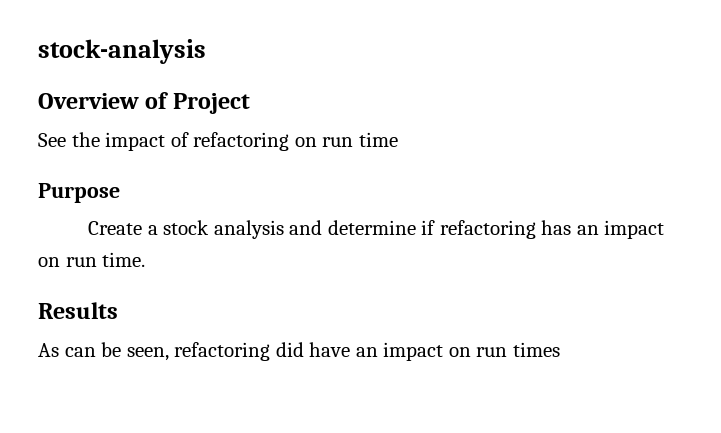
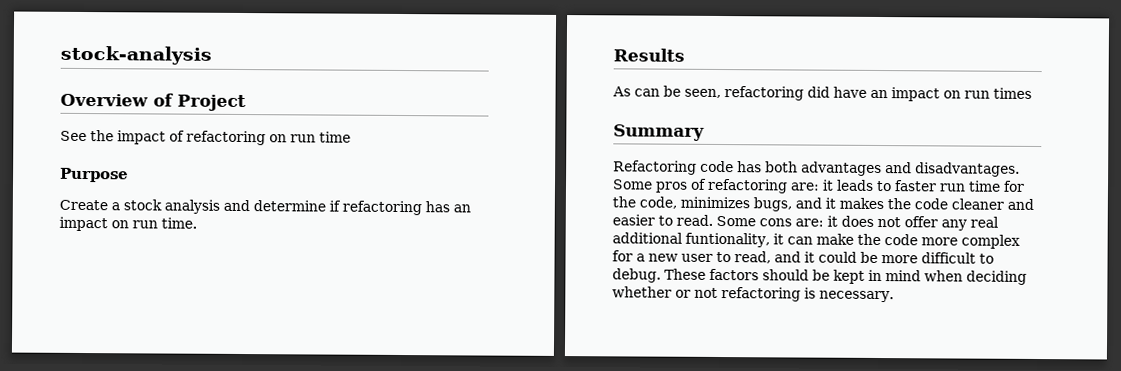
+ Summary
+ Refactoring code has both advantages and disadvantages. Some pros of refactoring are: it leads to faster run time for the code, minimizes bugs, and it makes the code cleaner and easier to read. Some cons are: it does not offer any real additional funtionality, it can make the code more complex for a new user to read, and it could be more difficult to debug. These factors should be kept in mind when deciding whether or not refactoring is necessary.

